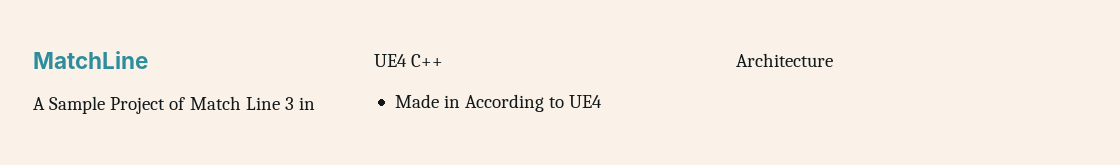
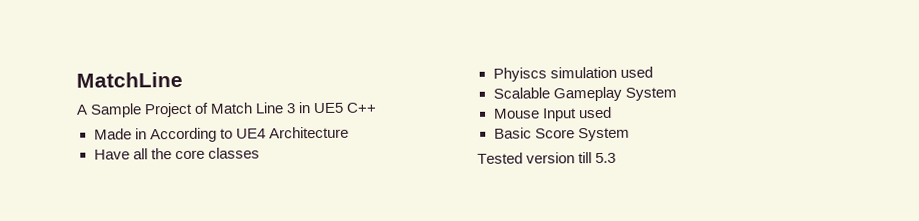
- A Sample Project of Match Line 3 in UE4 C++
+ A Sample Project of Match Line 3 in UE5 C++
+ Have all the core classes
+ Phyiscs simulation used
+ Scalable Gameplay System
+ Mouse Input used
+ Basic Score System
+ Tested version till 5.3

